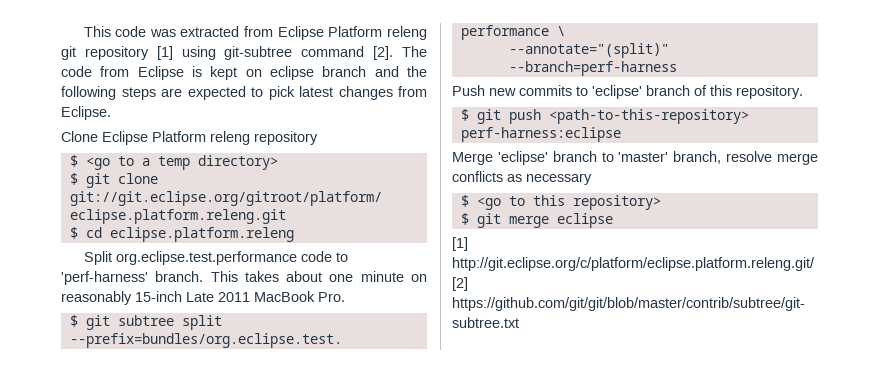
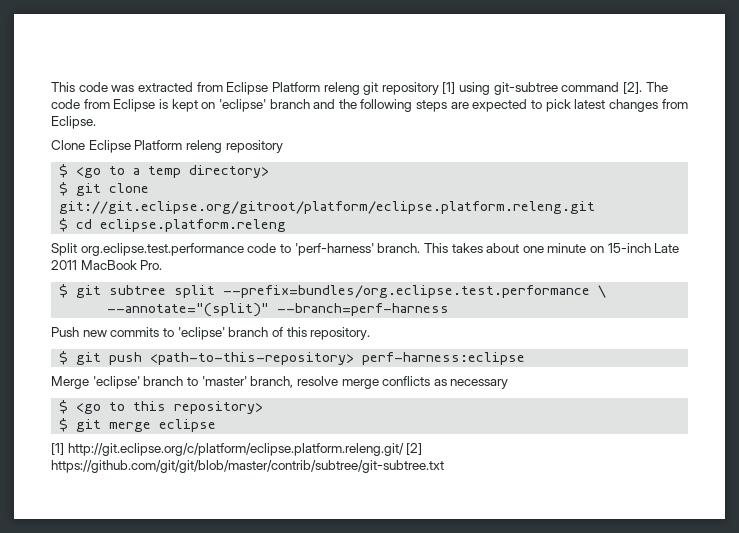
- The code from Eclipse is kept on eclipse branch and the following steps are expected to pick latest changes from Eclipse.
+ The code from Eclipse is kept on 'eclipse' branch and the following steps are expected to pick latest changes from Eclipse.
- This takes about one minute on reasonably 15-inch Late 2011 MacBook Pro.
+ This takes about one minute on 15-inch Late 2011 MacBook Pro.

